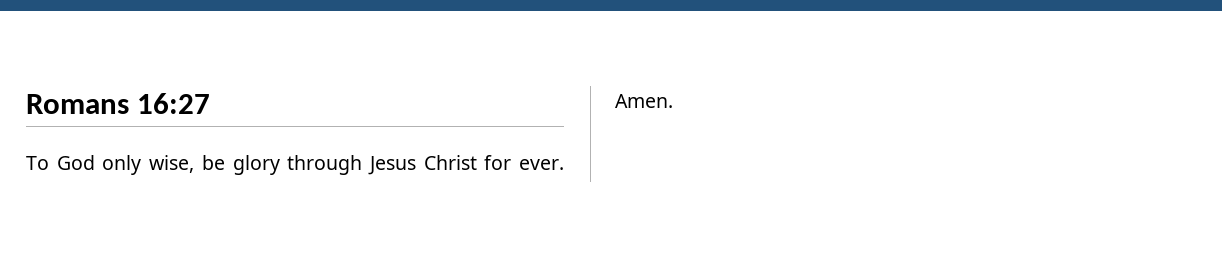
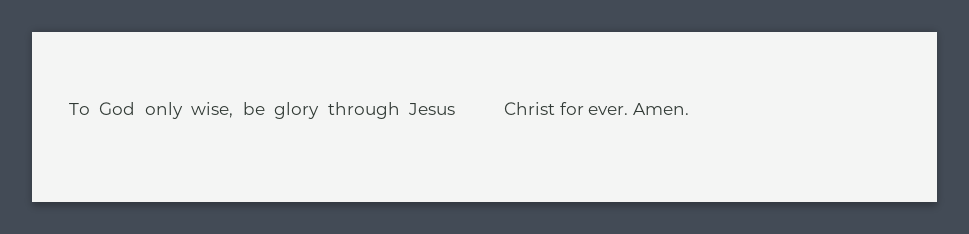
- Romans 16:27

